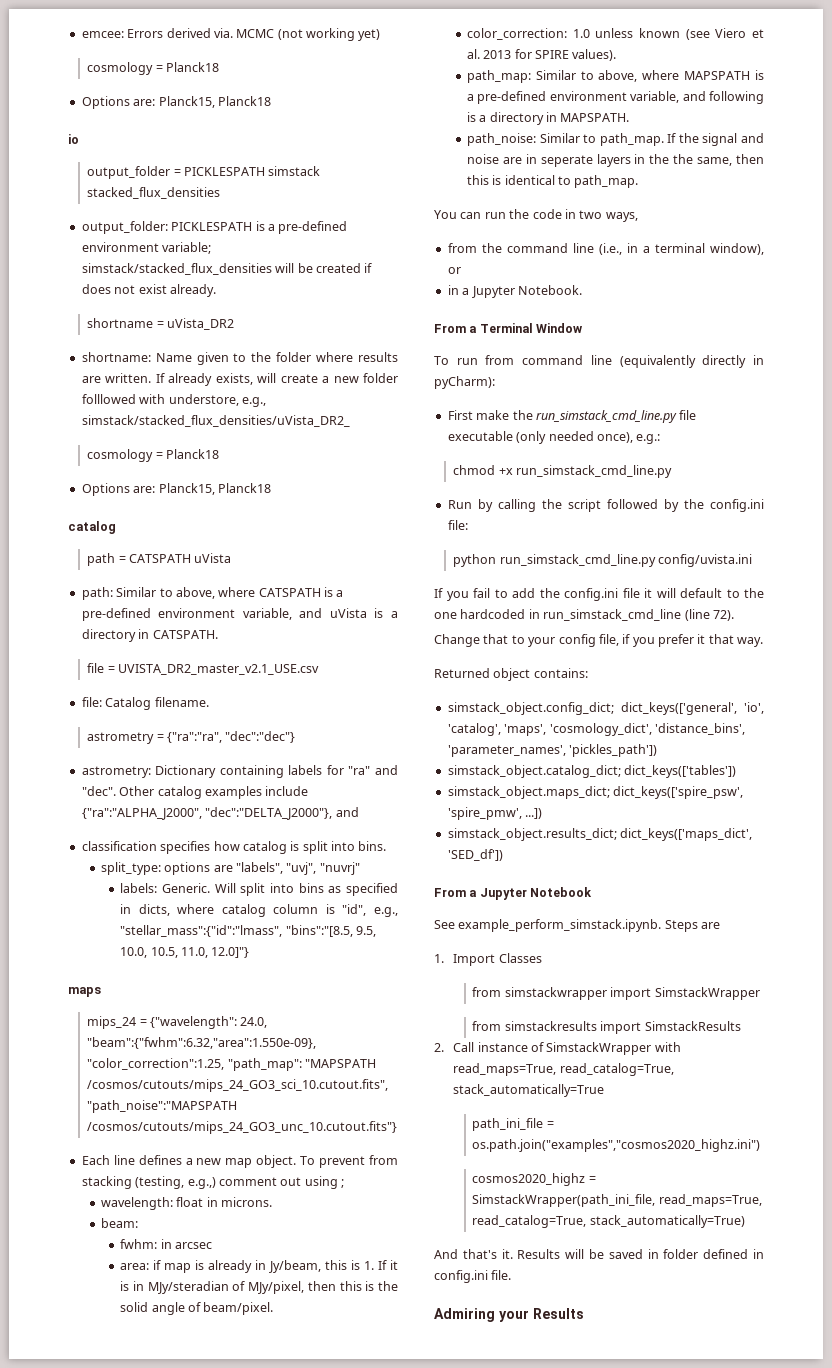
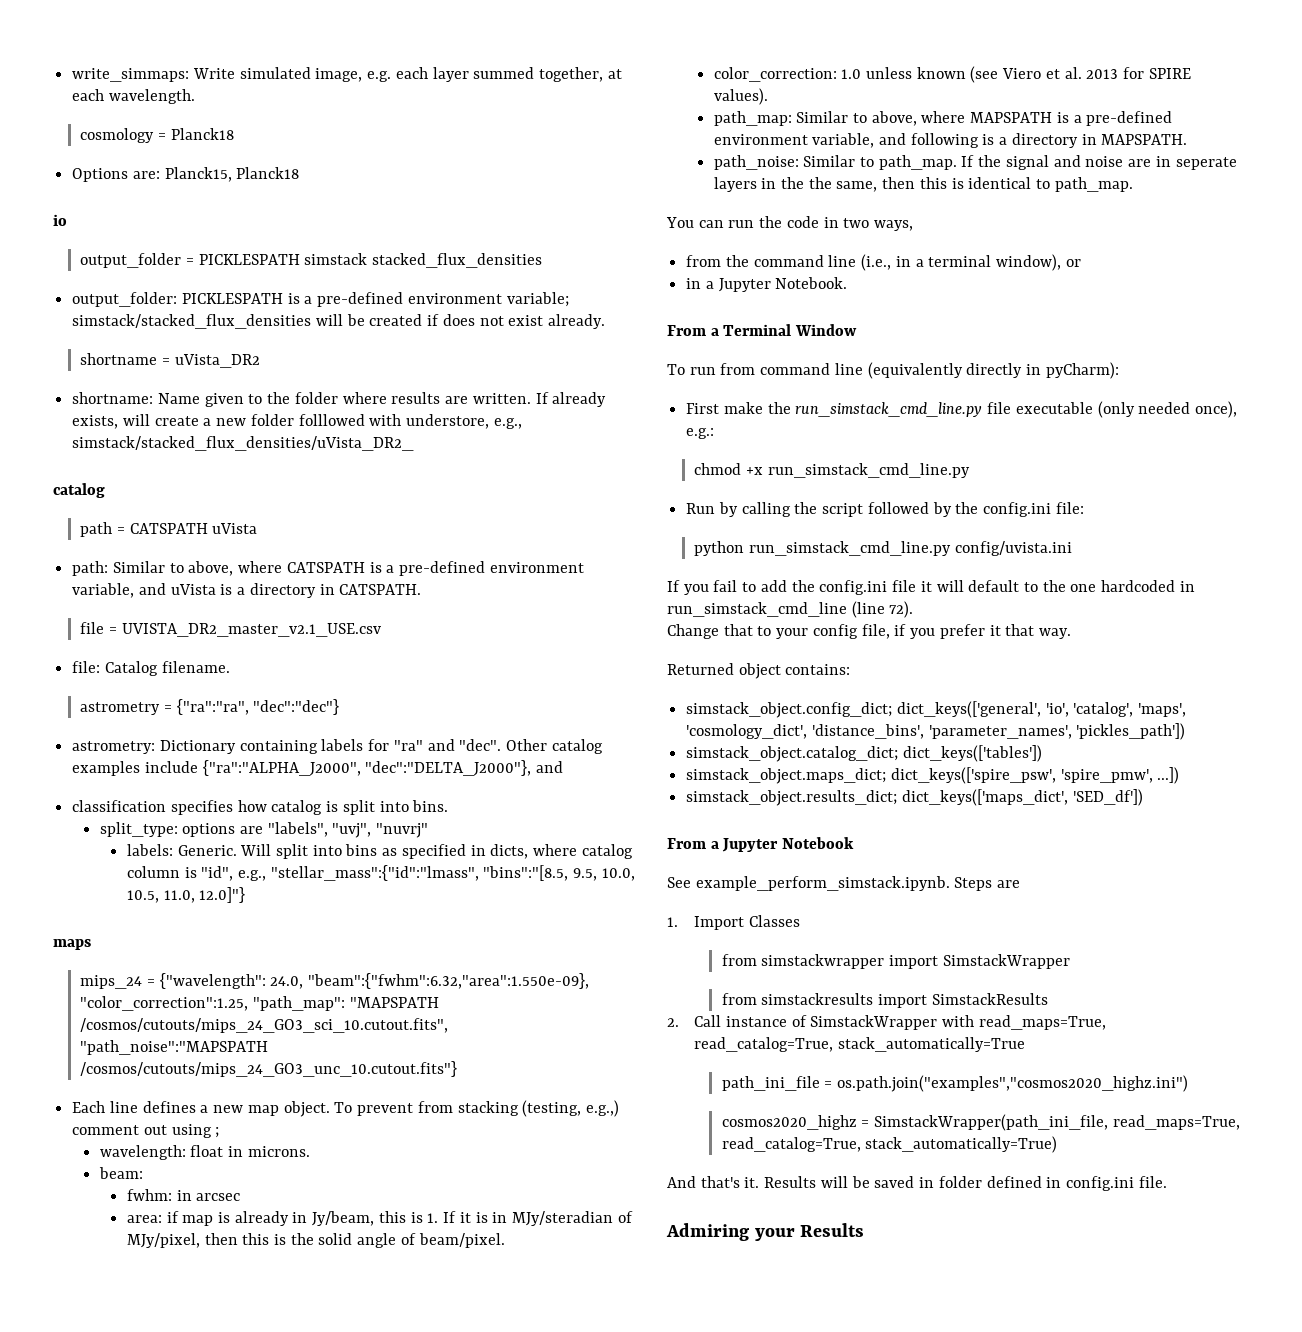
- emcee: Errors derived via. MCMC (not working yet)
+ write_simmaps: Write simulated image, e.g. each layer summed together, at each wavelength.
  If already exists, will create a new folder folllowed with understore, e.g., simstack/stacked_flux_densities/uVista_DR2_
- cosmology = Planck18
- Options are: Planck15, Planck18

